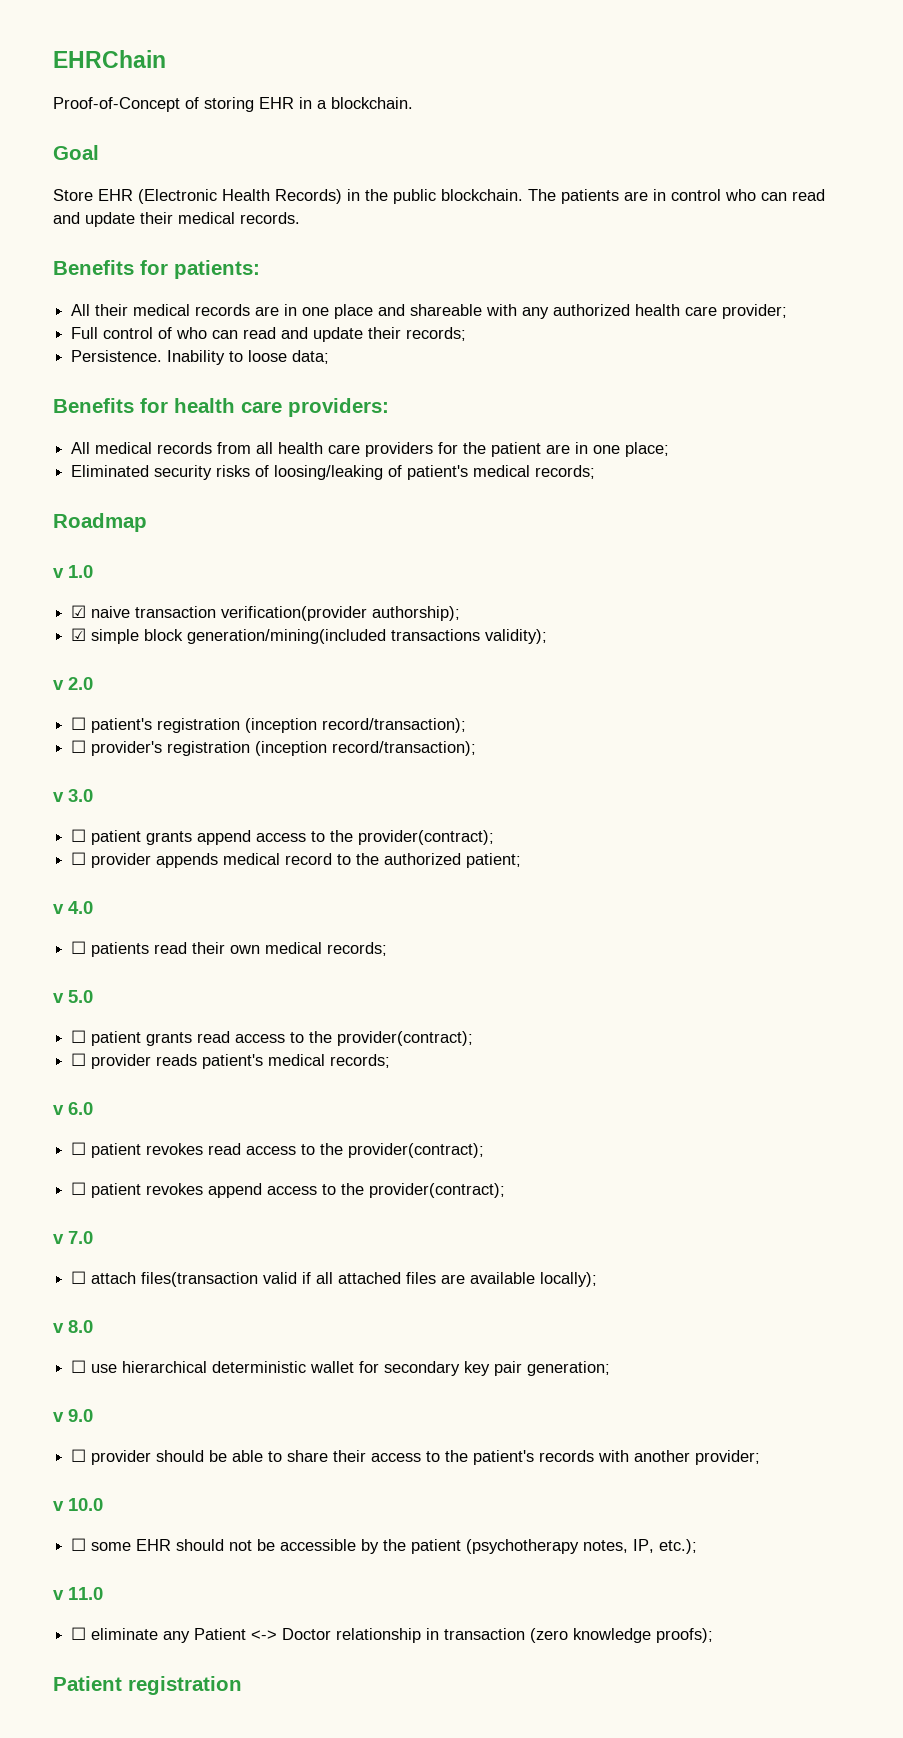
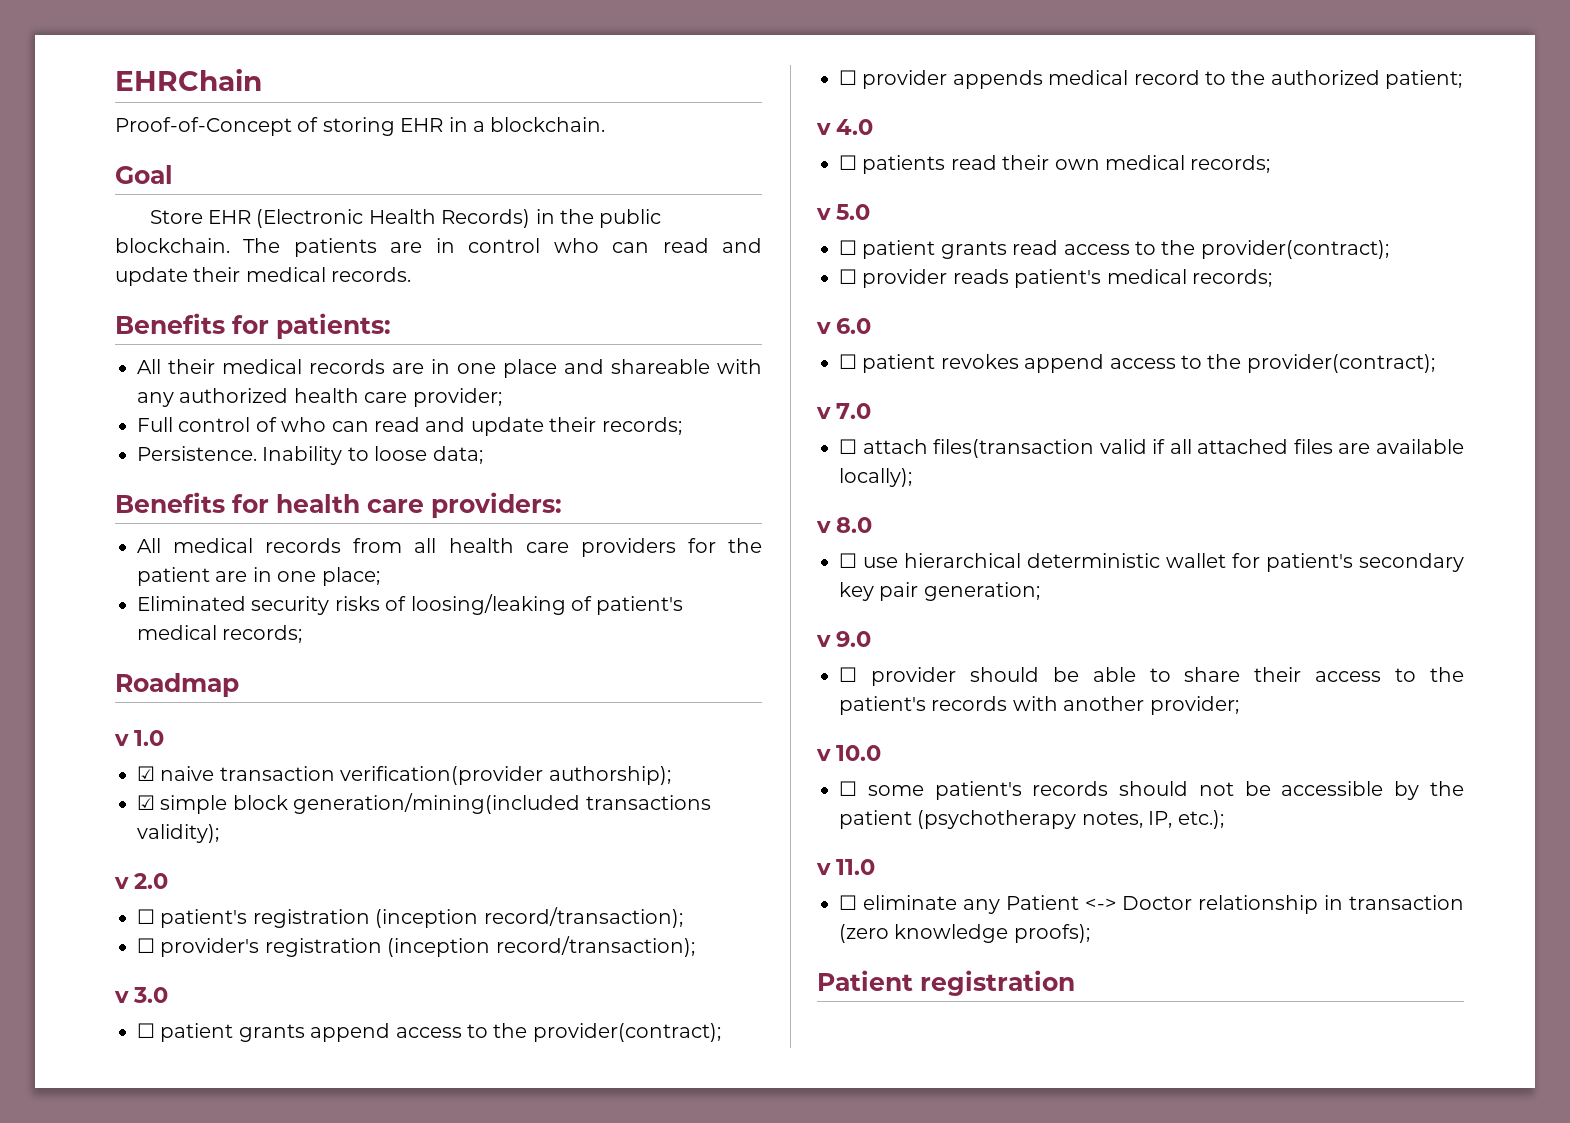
- ☐ patient revokes read access to the provider(contract);
- ☐ use hierarchical deterministic wallet for secondary key pair generation;
+ ☐ use hierarchical deterministic wallet for patient's secondary key pair generation;
- ☐ some EHR should not be accessible by the patient (psychotherapy notes, IP, etc.);
+ ☐ some patient's records should not be accessible by the patient (psychotherapy notes, IP, etc.);

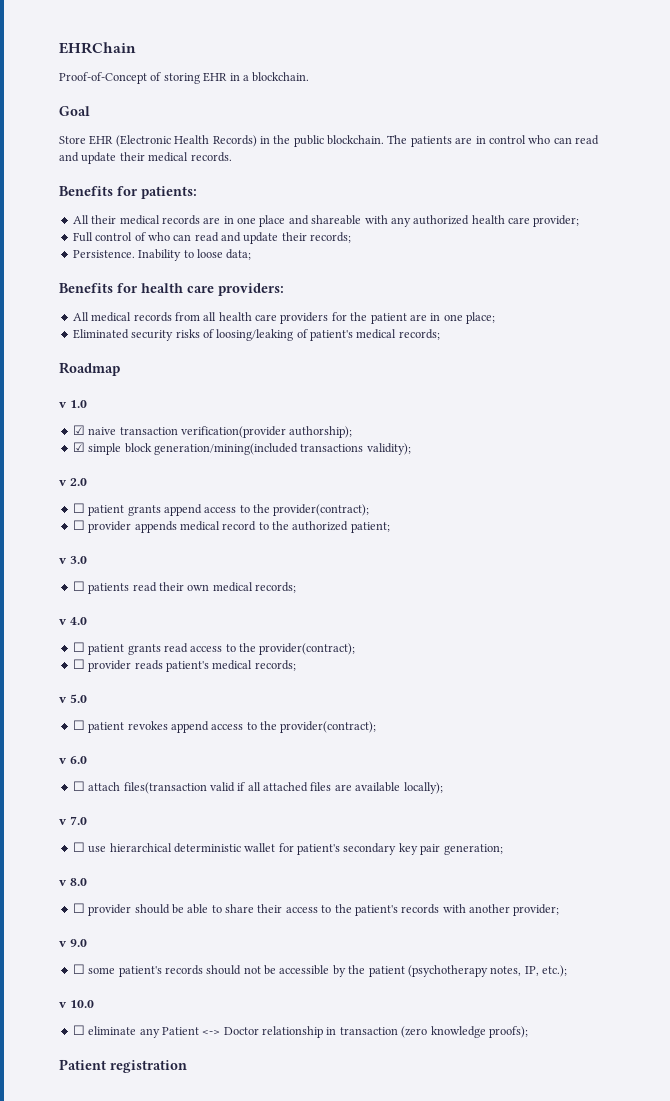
- ☐ patient's registration (inception record/transaction);
- ☐ provider's registration (inception record/transaction);
- v 3.0
- v 4.0
+ v 3.0
- v 5.0
+ v 4.0
- v 6.0
+ v 5.0
- v 7.0
+ v 6.0
- v 8.0
+ v 7.0
- v 9.0
+ v 8.0
- v 10.0
+ v 9.0
- v 11.0
+ v 10.0

